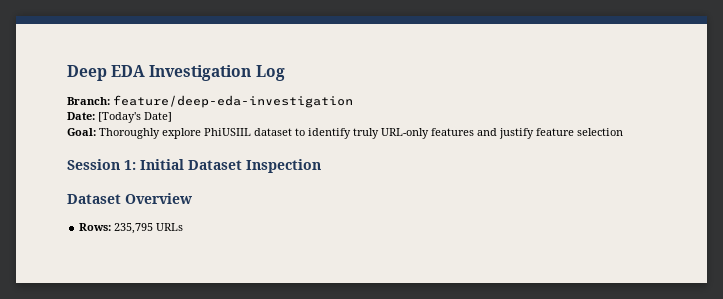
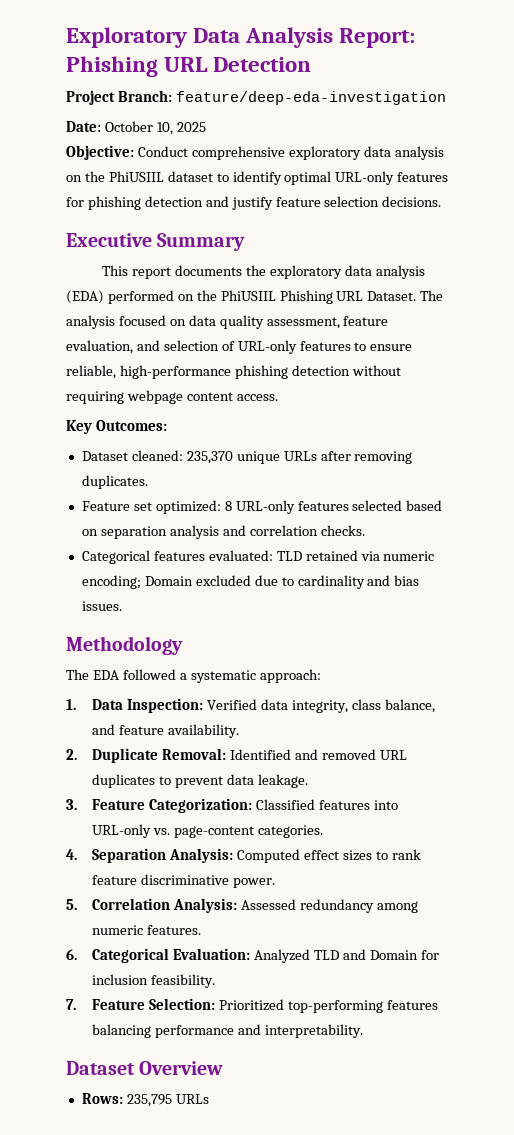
- Deep EDA Investigation Log
- Branch: feature/deep-eda-investigation
- Date: [Today's Date]
- Goal: Thoroughly explore PhiUSIIL dataset to identify truly URL-only features and justify feature selection
- Session 1: Initial Dataset Inspection
+ Exploratory Data Analysis Report: Phishing URL Detection
+ Project Branch: feature/deep-eda-investigation
+ Date: October 10, 2025
+ Objective: Conduct comprehensive exploratory data analysis on the PhiUSIIL dataset to identify optimal URL-only features for phishing detection and justify feature selection decisions.
+ Executive Summary
+ This report documents the exploratory data analysis (EDA) performed on the PhiUSIIL Phishing URL Dataset. The analysis focused on data quality assessment, feature evaluation, and selection of URL-only features to ensure reliable, high-performance phishing detection without requiring webpage content access.
+ Key Outcomes:
+ Dataset cleaned: 235,370 unique URLs after removing duplicates.
+ Feature set optimized: 8 URL-only features selected based on separation analysis and correlation checks.
+ Categorical features evaluated: TLD retained via numeric encoding; Domain excluded due to cardinality and bias issues.
+ Methodology
+ The EDA followed a systematic approach:
+ 1. Data Inspection: Verified data integrity, class balance, and feature availability.
+ 2. Duplicate Removal: Identified and removed URL duplicates to prevent data leakage.
+ 3. Feature Categorization: Classified features into URL-only vs. page-content categories.
+ 4. Separation Analysis: Computed effect sizes to rank feature discriminative power.
+ 5. Correlation Analysis: Assessed redundancy among numeric features.
+ 6. Categorical Evaluation: Analyzed TLD and Domain for inclusion feasibility.
+ 7. Feature Selection: Prioritized top-performing features balancing performance and interpretability.

